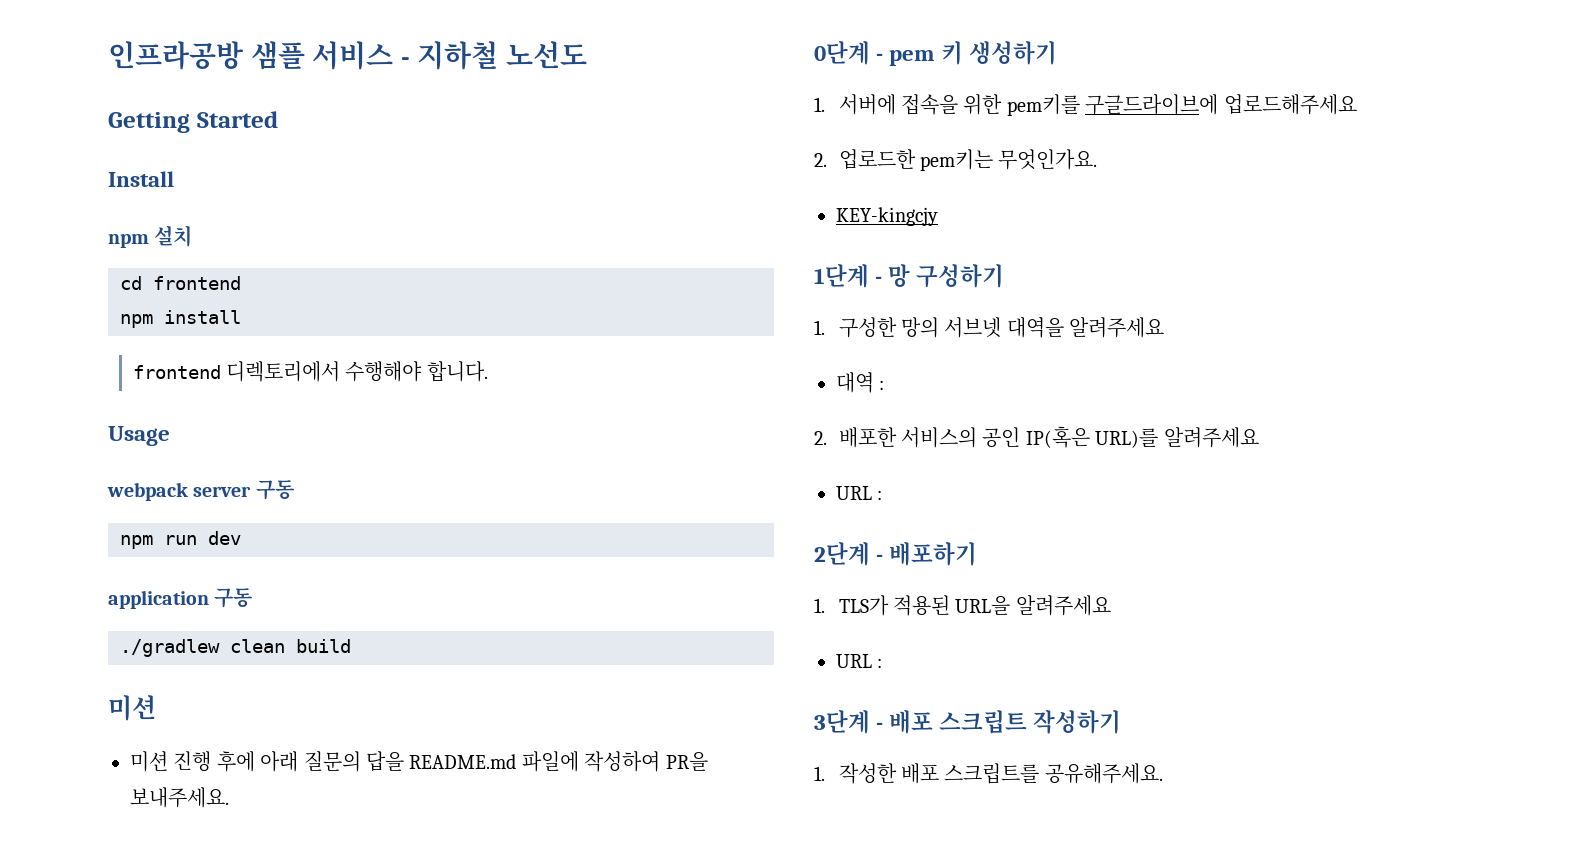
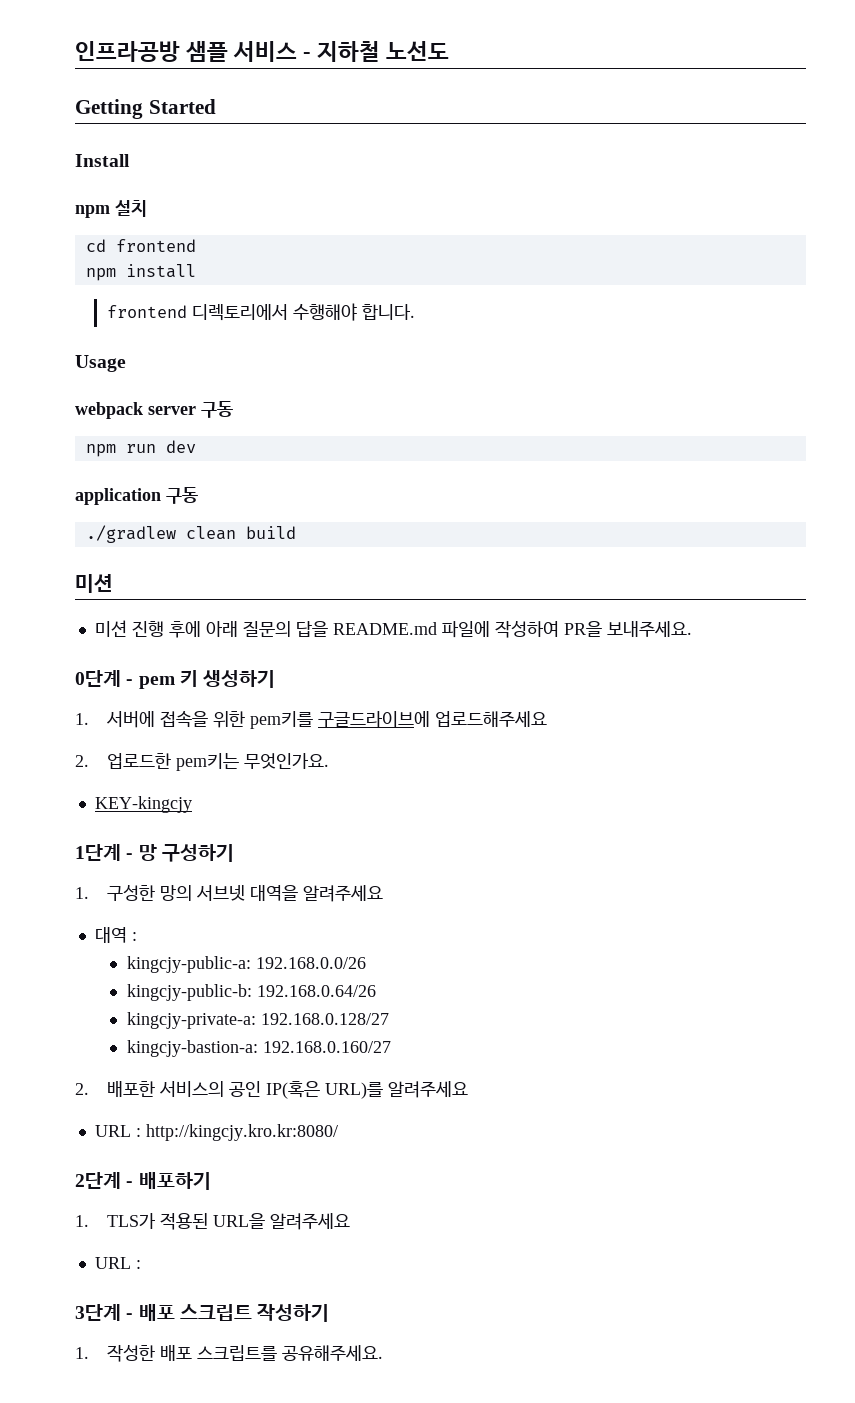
+ kingcjy-public-a: 192.168.0.0/26
+ kingcjy-public-b: 192.168.0.64/26
+ kingcjy-private-a: 192.168.0.128/27
+ kingcjy-bastion-a: 192.168.0.160/27
  2. 배포한 서비스의 공인 IP(혹은 URL)를 알려주세요
- URL :
+ URL : http://kingcjy.kro.kr:8080/

